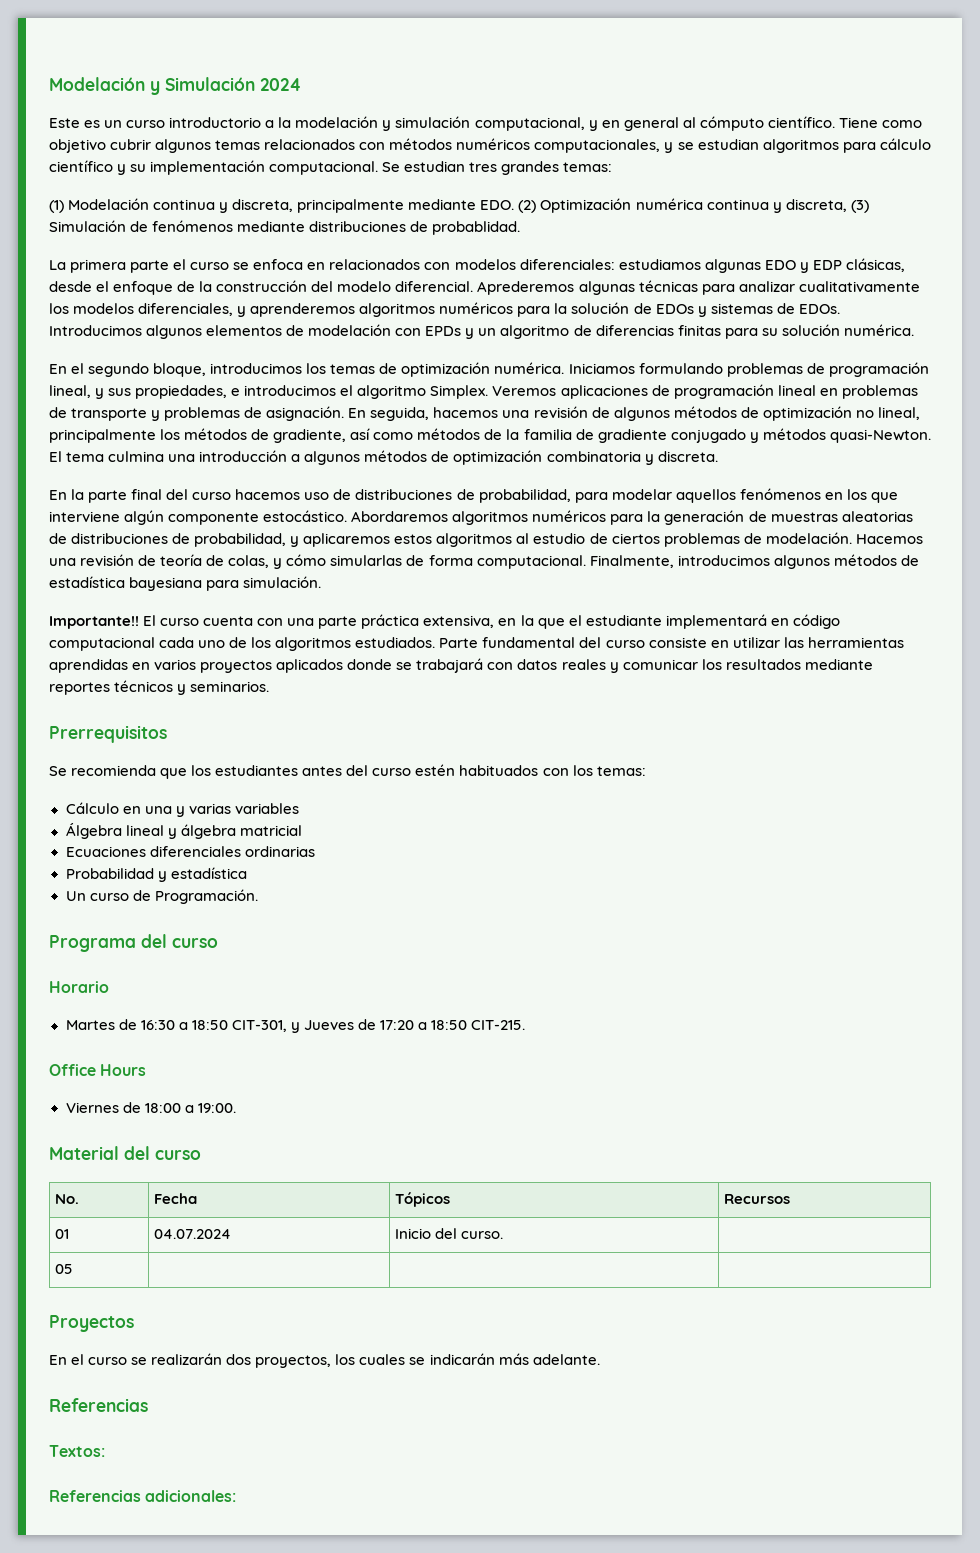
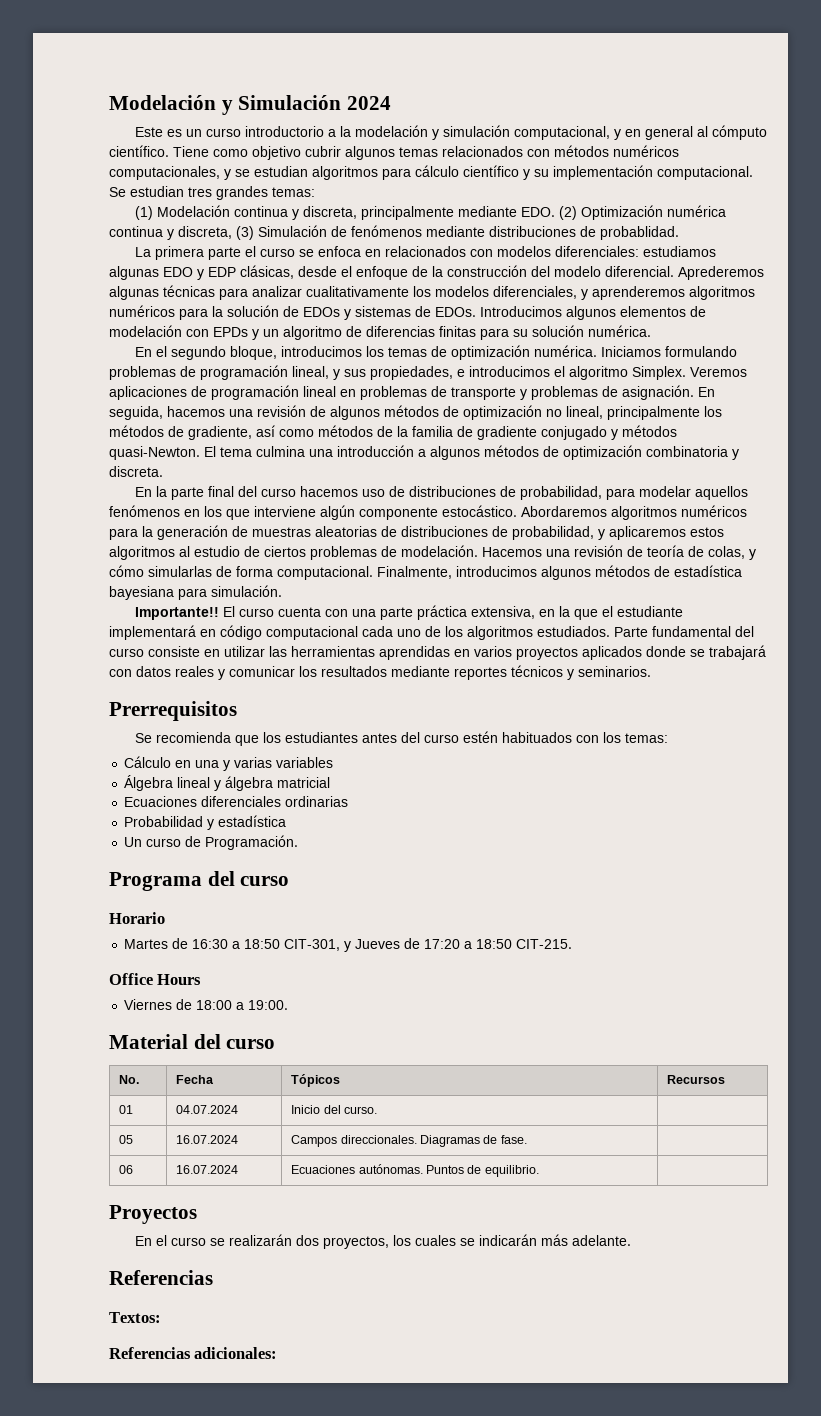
- 05 | | |
+ 05 | 16.07.2024 | Campos direccionales. Diagramas de fase. |
+ 06 | 16.07.2024 | Ecuaciones autónomas. Puntos de equilibrio. |

